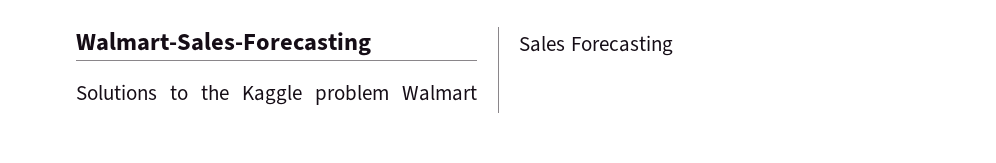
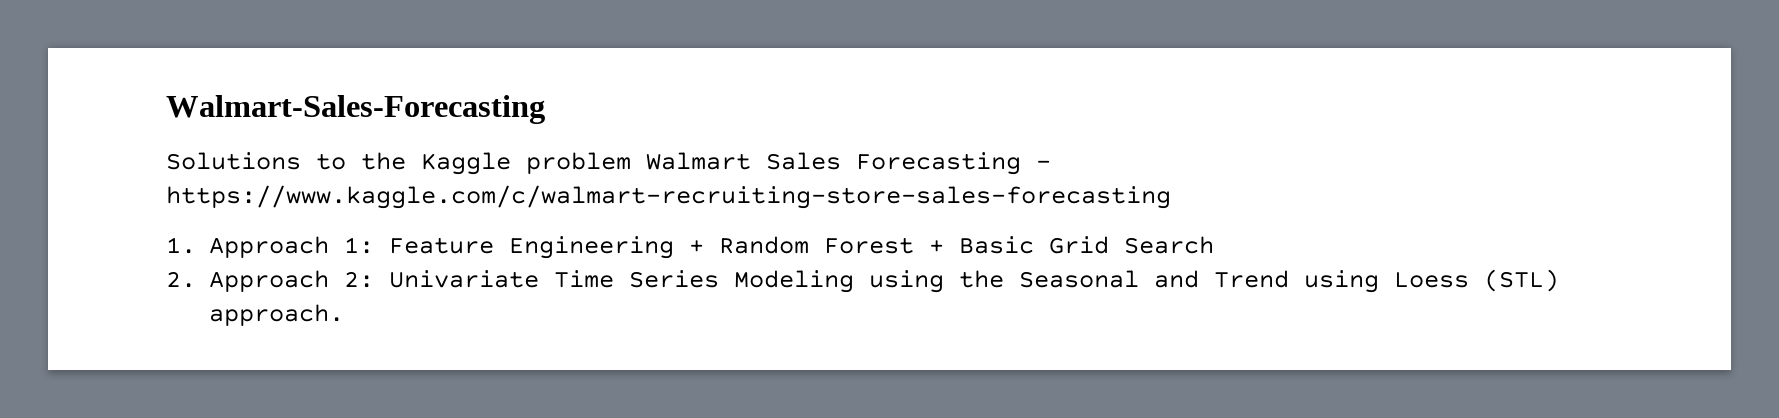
- Solutions to the Kaggle problem Walmart Sales Forecasting
+ Solutions to the Kaggle problem Walmart Sales Forecasting - https://www.kaggle.com/c/walmart-recruiting-store-sales-forecasting
+ 1. Approach 1: Feature Engineering + Random Forest + Basic Grid Search
+ 2. Approach 2: Univariate Time Series Modeling using the Seasonal and Trend using Loess (STL) approach.

